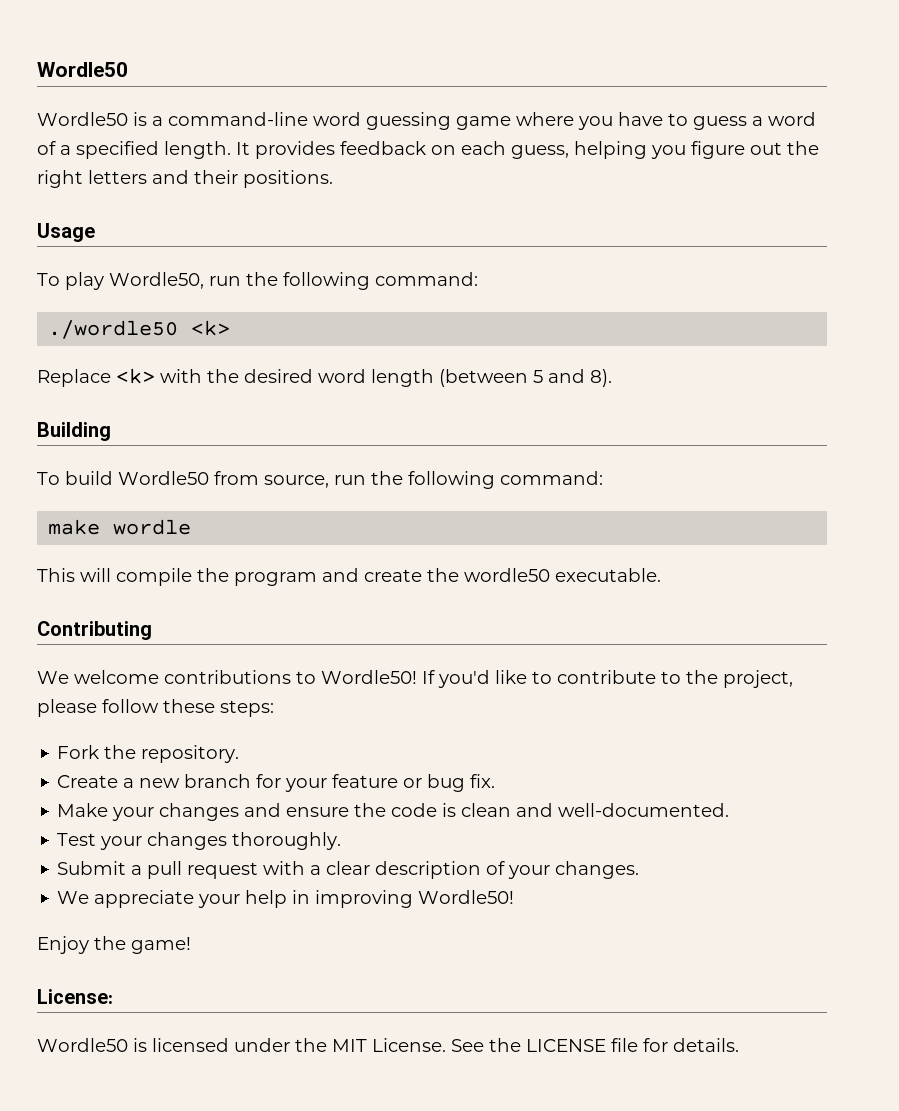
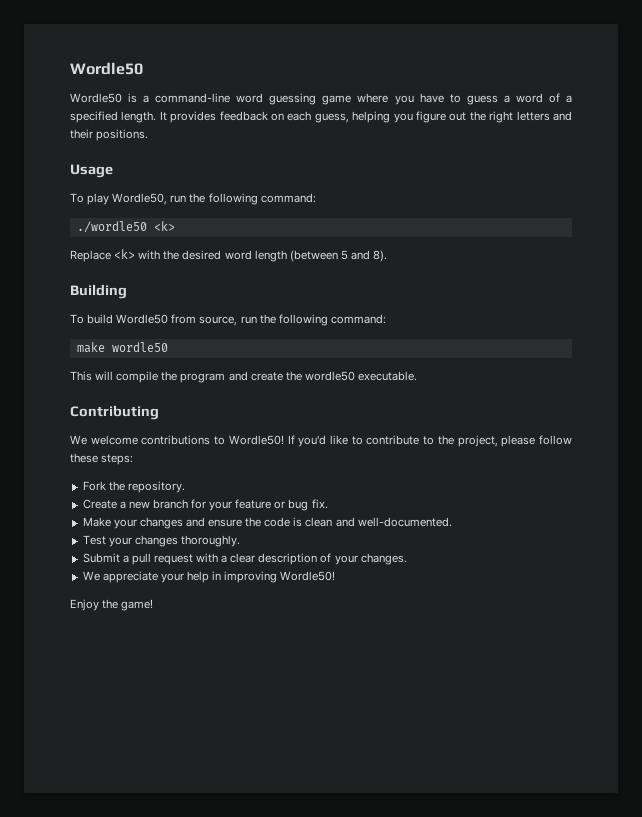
- make wordle
+ make wordle50
- License:
- Wordle50 is licensed under the MIT License. See the LICENSE file for details.

